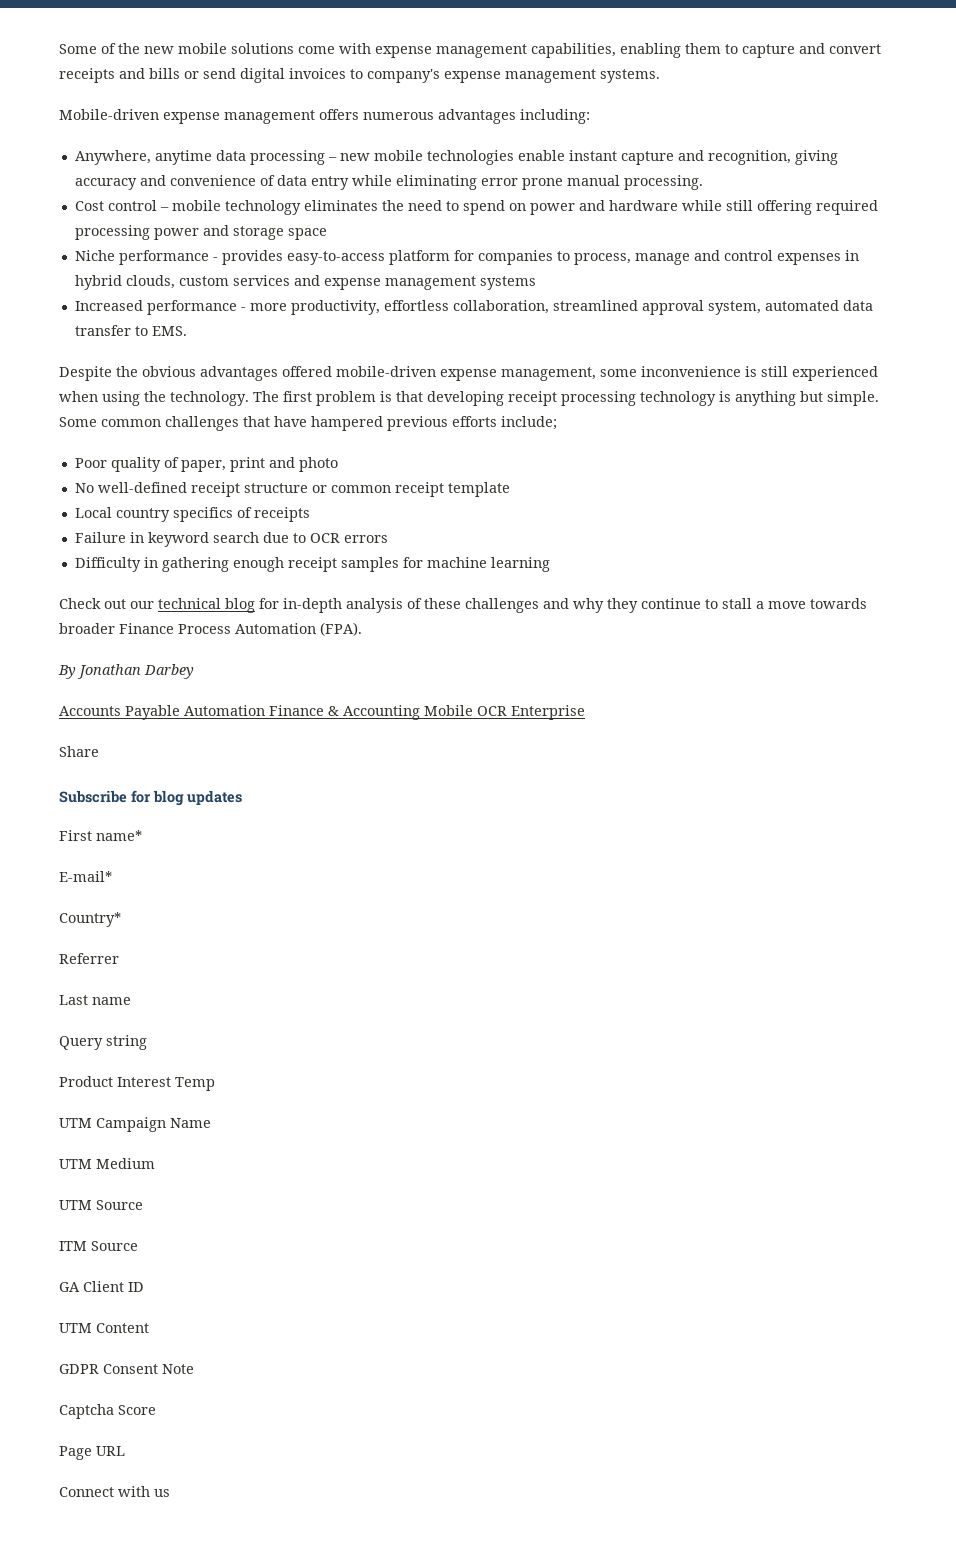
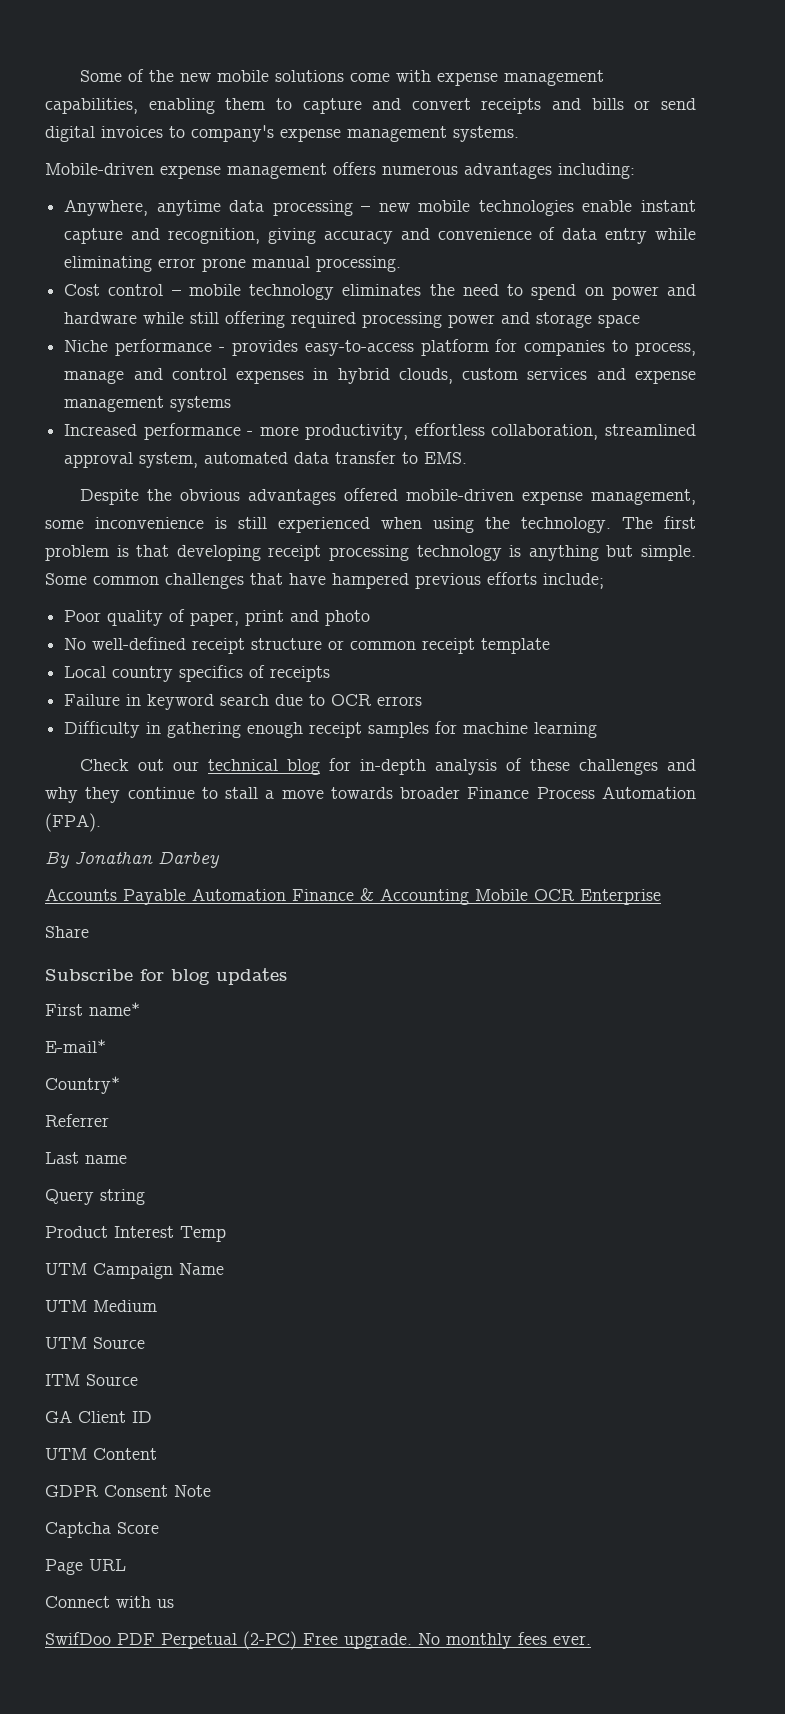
+ SwifDoo PDF Perpetual (2-PC) Free upgrade. No monthly fees ever.

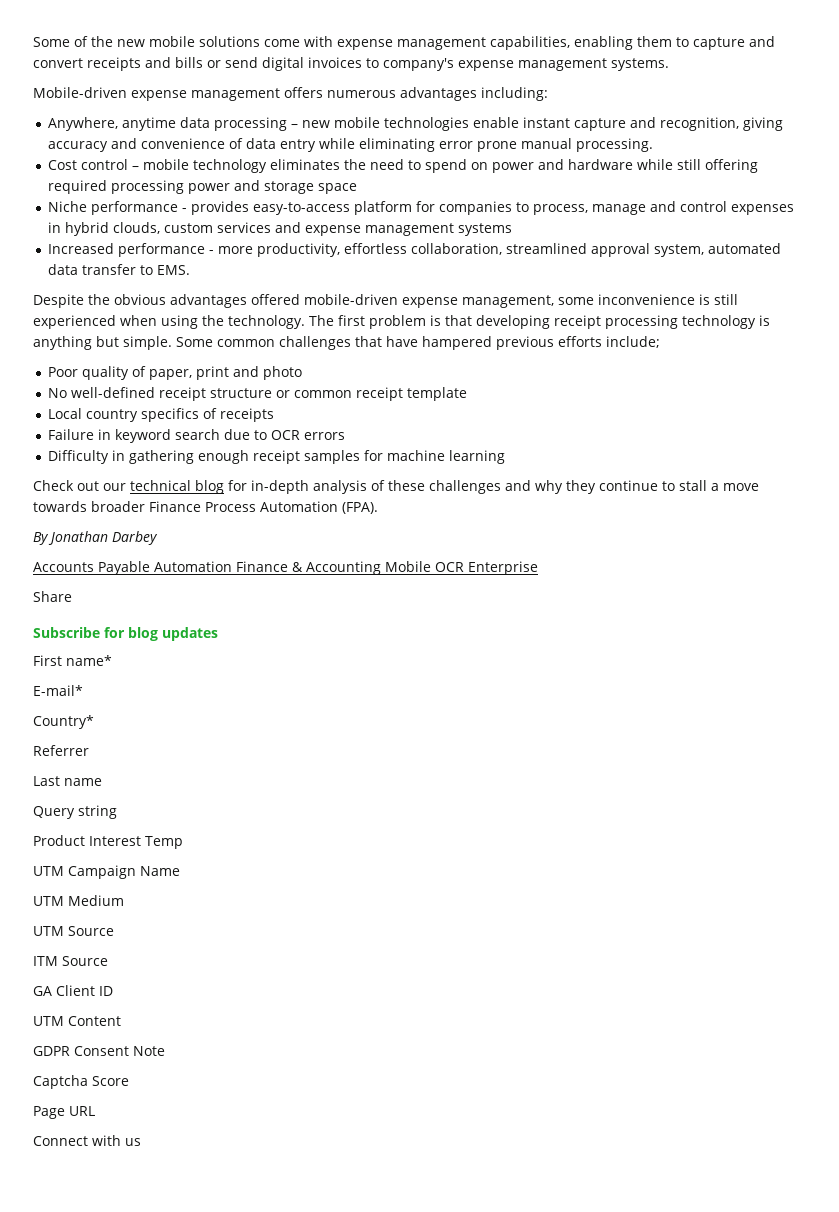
- SwifDoo PDF Perpetual (2-PC) Free upgrade. No monthly fees ever.

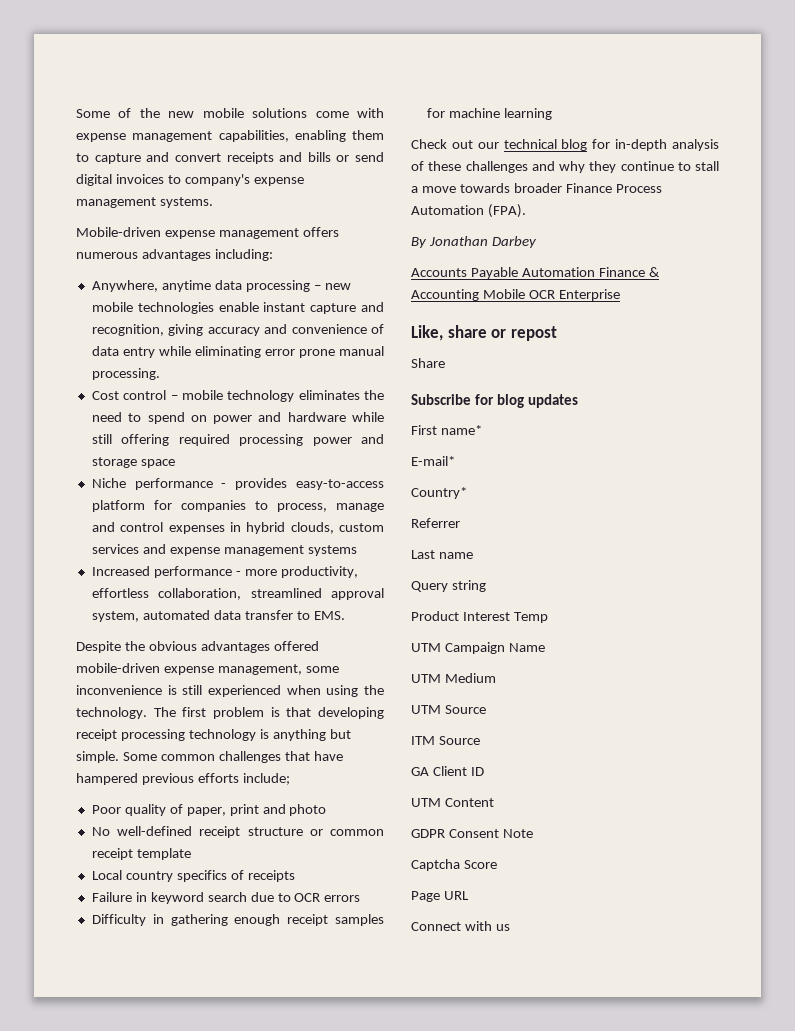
+ Like, share or repost

